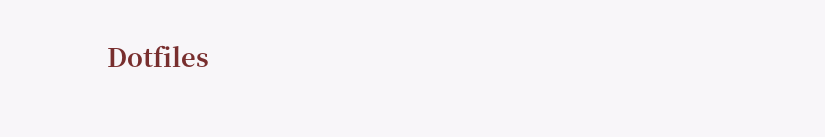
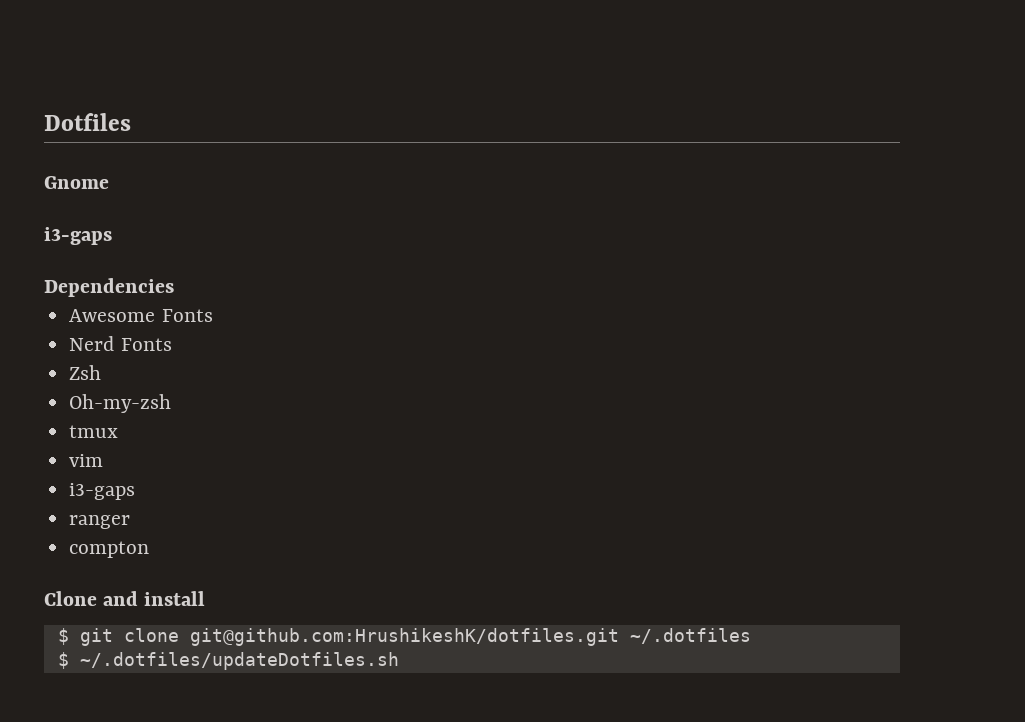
+ Gnome
+ i3-gaps
+ Dependencies
+ Awesome Fonts
+ Nerd Fonts
+ Zsh
+ Oh-my-zsh
+ tmux
+ vim
+ i3-gaps
+ ranger
+ compton
+ Clone and install
+ $ git clone git@github.com:HrushikeshK/dotfiles.git ~/.dotfiles
+ $ ~/.dotfiles/updateDotfiles.sh

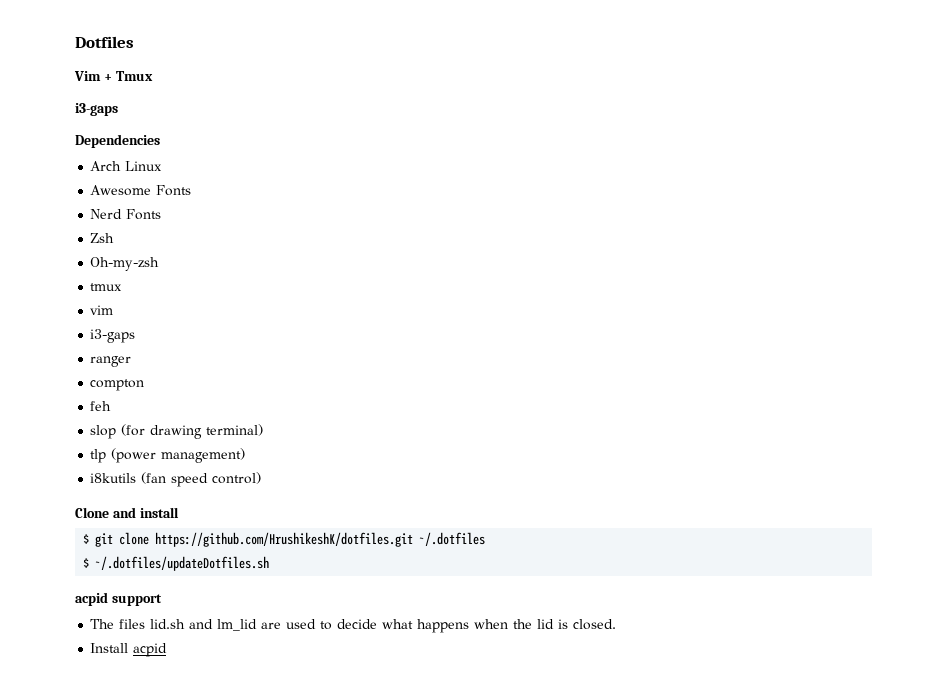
- Gnome
+ Vim + Tmux
+ Arch Linux
+ feh
+ slop (for drawing terminal)
+ tlp (power management)
+ i8kutils (fan speed control)
- $ git clone git@github.com:HrushikeshK/dotfiles.git ~/.dotfiles
+ $ git clone https://github.com/HrushikeshK/dotfiles.git ~/.dotfiles
+ acpid support
+ The files lid.sh and lm_lid are used to decide what happens when the lid is closed.
+ Install acpid

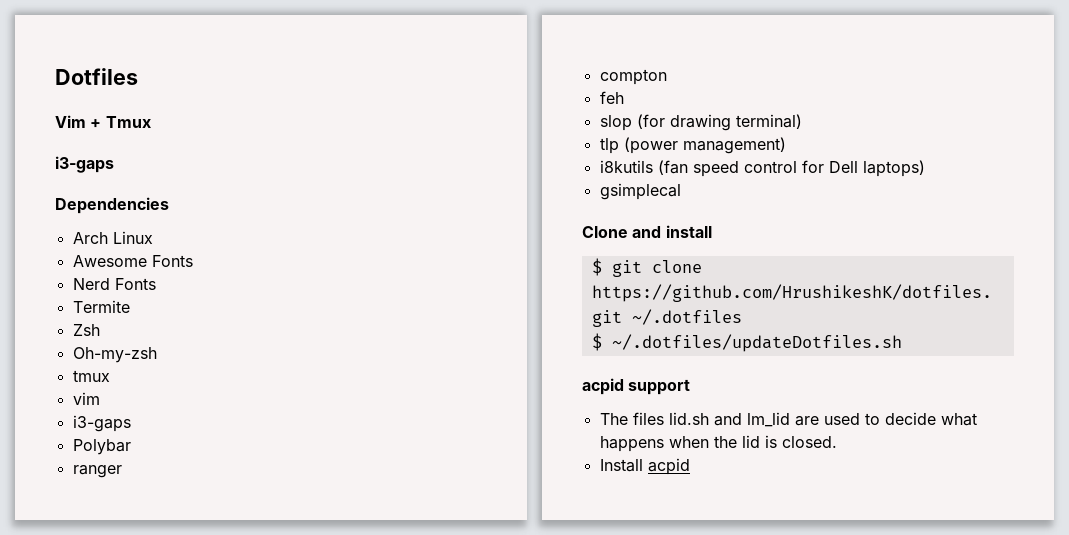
+ Termite
+ Polybar
- i8kutils (fan speed control)
+ i8kutils (fan speed control for Dell laptops)
+ gsimplecal

